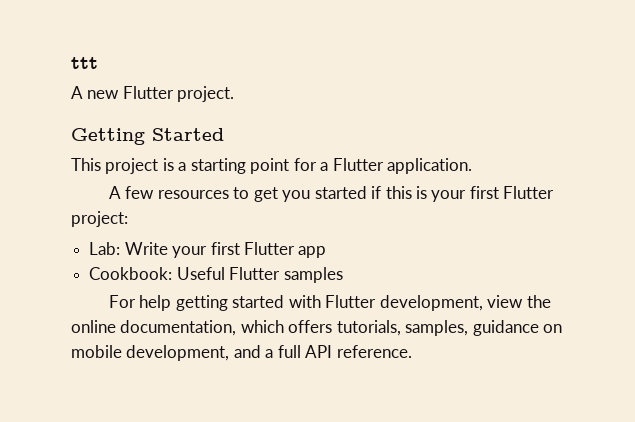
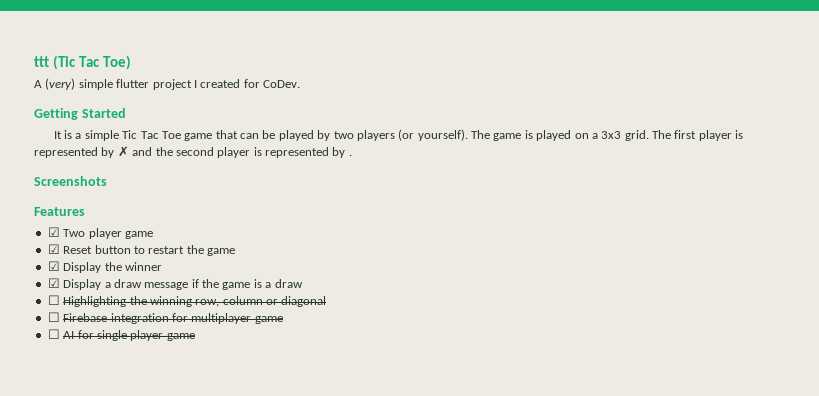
- ttt
- A new Flutter project.
+ ttt (Tic Tac Toe)
+ A (very) simple flutter project I created for CoDev.
  Getting Started
- This project is a starting point for a Flutter application.
- A few resources to get you started if this is your first Flutter project:
- Lab: Write your first Flutter app
- Cookbook: Useful Flutter samples
- For help getting started with Flutter development, view the online documentation, which offers tutorials, samples, guidance on mobile development, and a full API reference.
+ It is a simple Tic Tac Toe game that can be played by two players (or yourself). The game is played on a 3x3 grid. The first player is represented by ✗ and the second player is represented by .
+ Screenshots
+ Features
+ ☑ Two player game
+ ☑ Reset button to restart the game
+ ☑ Display the winner
+ ☑ Display a draw message if the game is a draw
+ ☐ Highlighting the winning row, column or diagonal
+ ☐ Firebase integration for multiplayer game
+ ☐ AI for single player game

